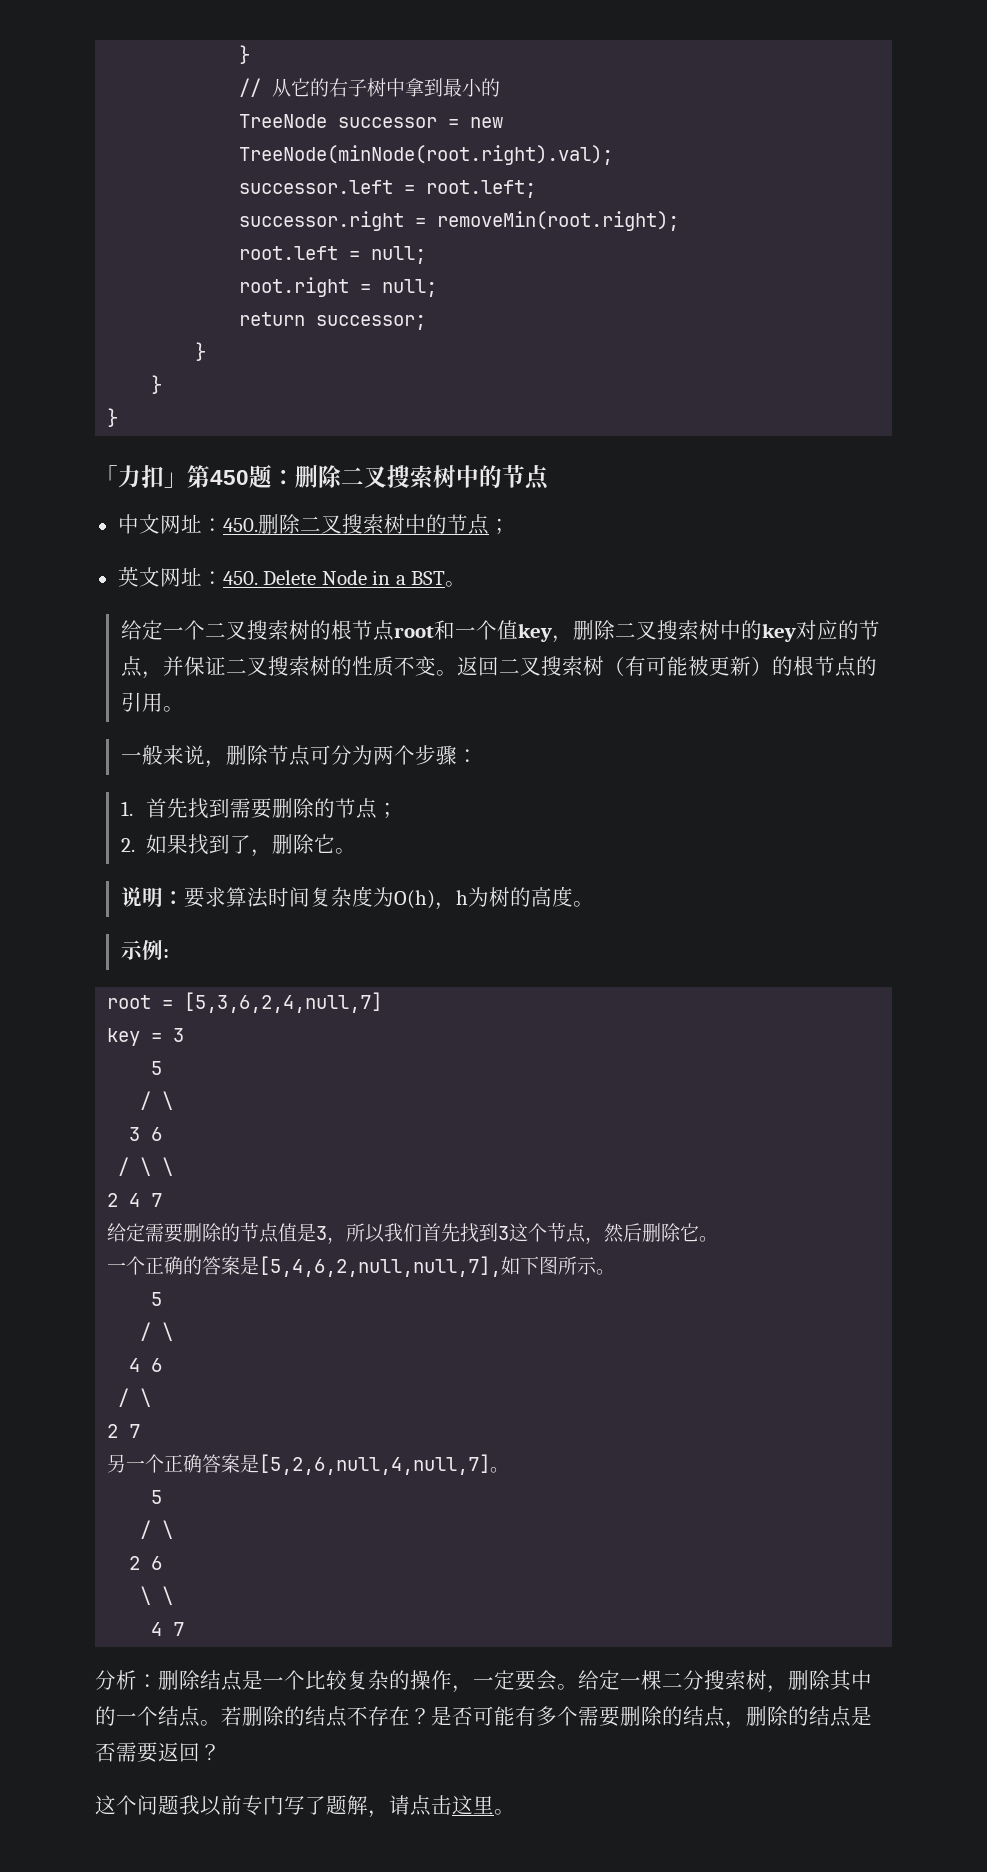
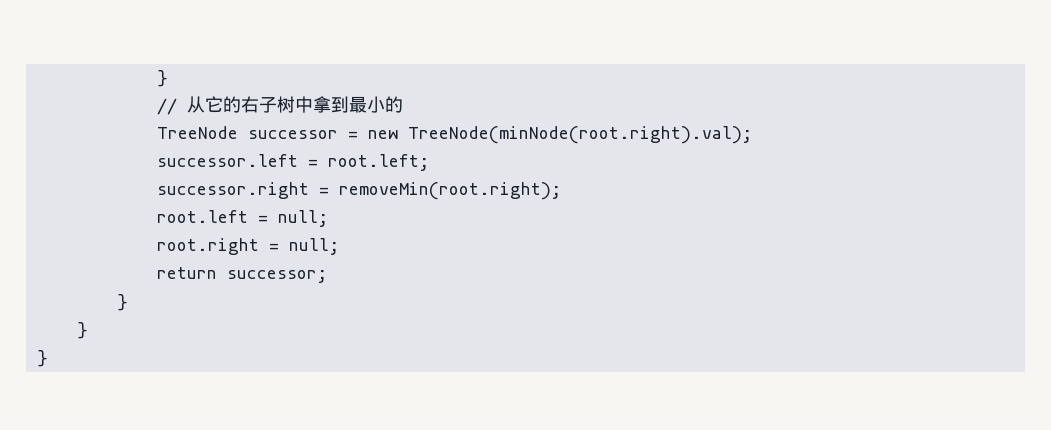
- 「力扣」第450题：删除二叉搜索树中的节点
- 中文网址：450.删除二叉搜索树中的节点；
- 英文网址：450. Delete Node in a BST。
- 给定一个二叉搜索树的根节点root和一个值key，删除二叉搜索树中的key对应的节点，并保证二叉搜索树的性质不变。返回二叉搜索树（有可能被更新）的根节点的引用。
- 一般来说，删除节点可分为两个步骤：
- 1.首先找到需要删除的节点；
- 2.如果找到了，删除它。
- 说明：要求算法时间复杂度为O(h)，h为树的高度。
- 示例:
- root = [5,3,6,2,4,null,7]
- key = 3
- 5
- / \
- 3 6
- / \ \
- 2 4 7
- 给定需要删除的节点值是3，所以我们首先找到3这个节点，然后删除它。
- 一个正确的答案是[5,4,6,2,null,null,7],如下图所示。
- 5
- / \
- 4 6
- / \
- 2 7
- 另一个正确答案是[5,2,6,null,4,null,7]。
- 5
- / \
- 2 6
- \ \
- 4 7
- 分析：删除结点是一个比较复杂的操作，一定要会。给定一棵二分搜索树，删除其中的一个结点。若删除的结点不存在？是否可能有多个需要删除的结点，删除的结点是否需要返回？
- 这个问题我以前专门写了题解，请点击这里。

